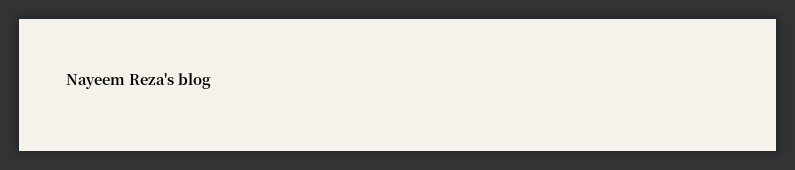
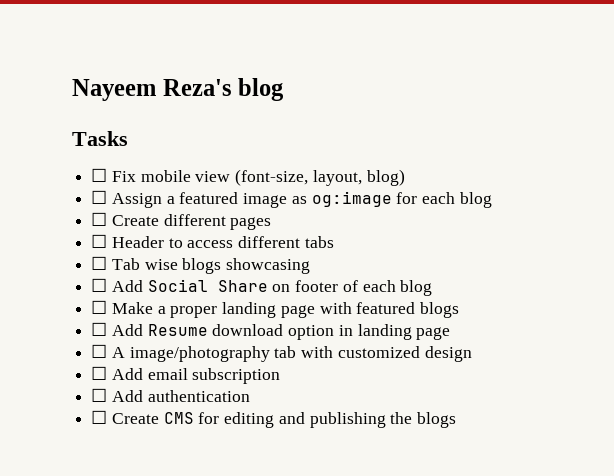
+ Tasks
+ ☐ Fix mobile view (font-size, layout, blog)
+ ☐ Assign a featured image as og:image for each blog
+ ☐ Create different pages
+ ☐ Header to access different tabs
+ ☐ Tab wise blogs showcasing
+ ☐ Add Social Share on footer of each blog
+ ☐ Make a proper landing page with featured blogs
+ ☐ Add Resume download option in landing page
+ ☐ A image/photography tab with customized design
+ ☐ Add email subscription
+ ☐ Add authentication
+ ☐ Create CMS for editing and publishing the blogs

